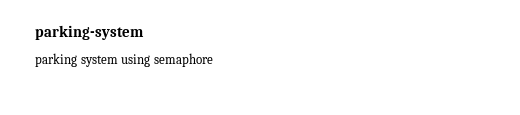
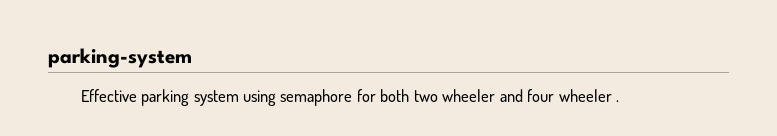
- parking system using semaphore
+ Effective parking system using semaphore for both two wheeler and four wheeler .

